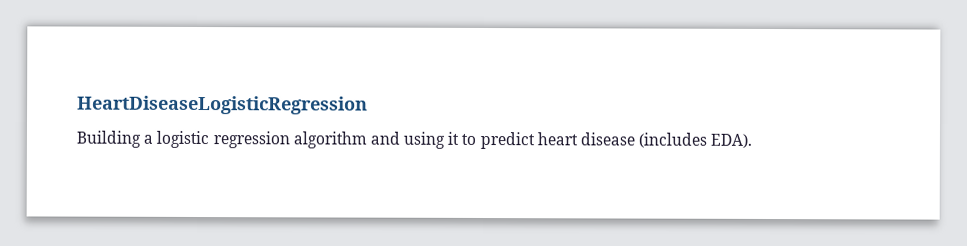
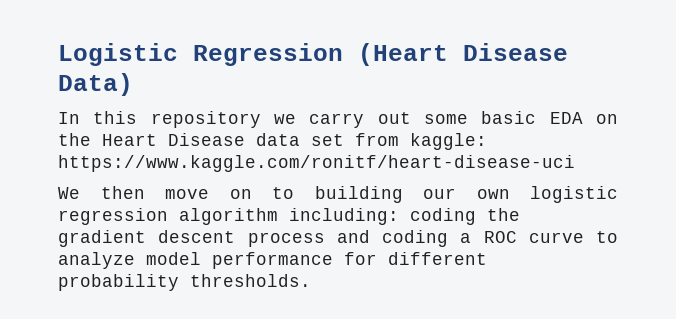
- HeartDiseaseLogisticRegression
- Building a logistic regression algorithm and using it to predict heart disease (includes EDA).
+ Logistic Regression (Heart Disease Data)
+ In this repository we carry out some basic EDA on the Heart Disease data set from kaggle: https://www.kaggle.com/ronitf/heart-disease-uci
+ We then move on to building our own logistic regression algorithm including: coding the gradient descent process and coding a ROC curve to analyze model performance for different probability thresholds.

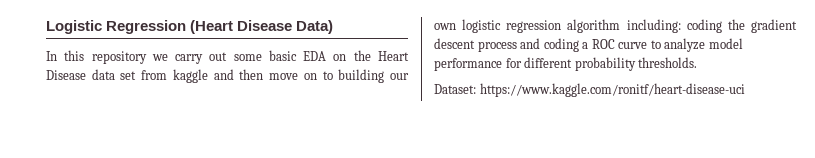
- In this repository we carry out some basic EDA on the Heart Disease data set from kaggle: https://www.kaggle.com/ronitf/heart-disease-uci
- We then move on to building our own logistic regression algorithm including: coding the gradient descent process and coding a ROC curve to analyze model performance for different probability thresholds.
+ In this repository we carry out some basic EDA on the Heart Disease data set from kaggle and then move on to building our own logistic regression algorithm including: coding the gradient descent process and coding a ROC curve to analyze model performance for different probability thresholds.
+ Dataset: https://www.kaggle.com/ronitf/heart-disease-uci

